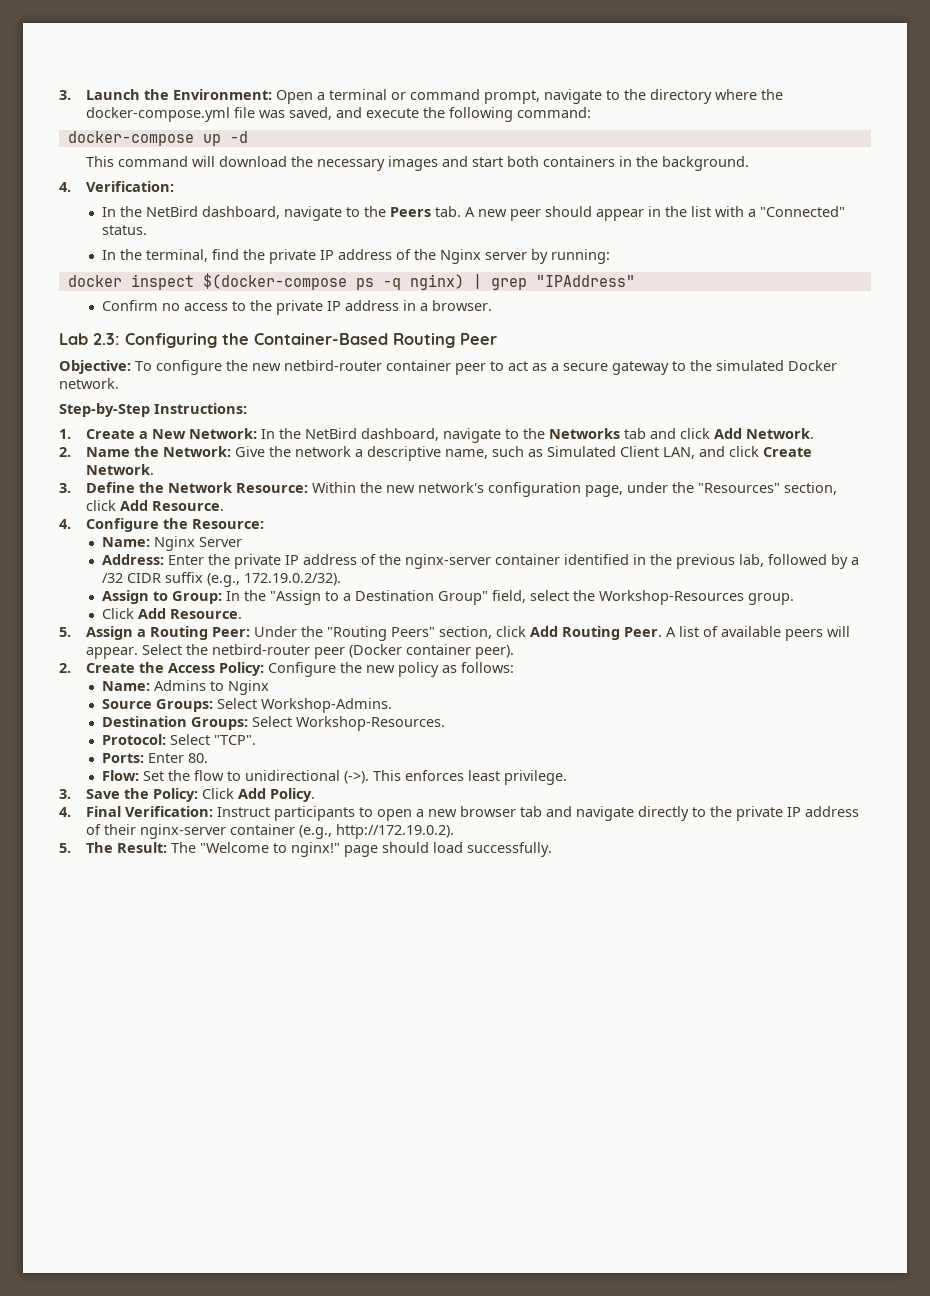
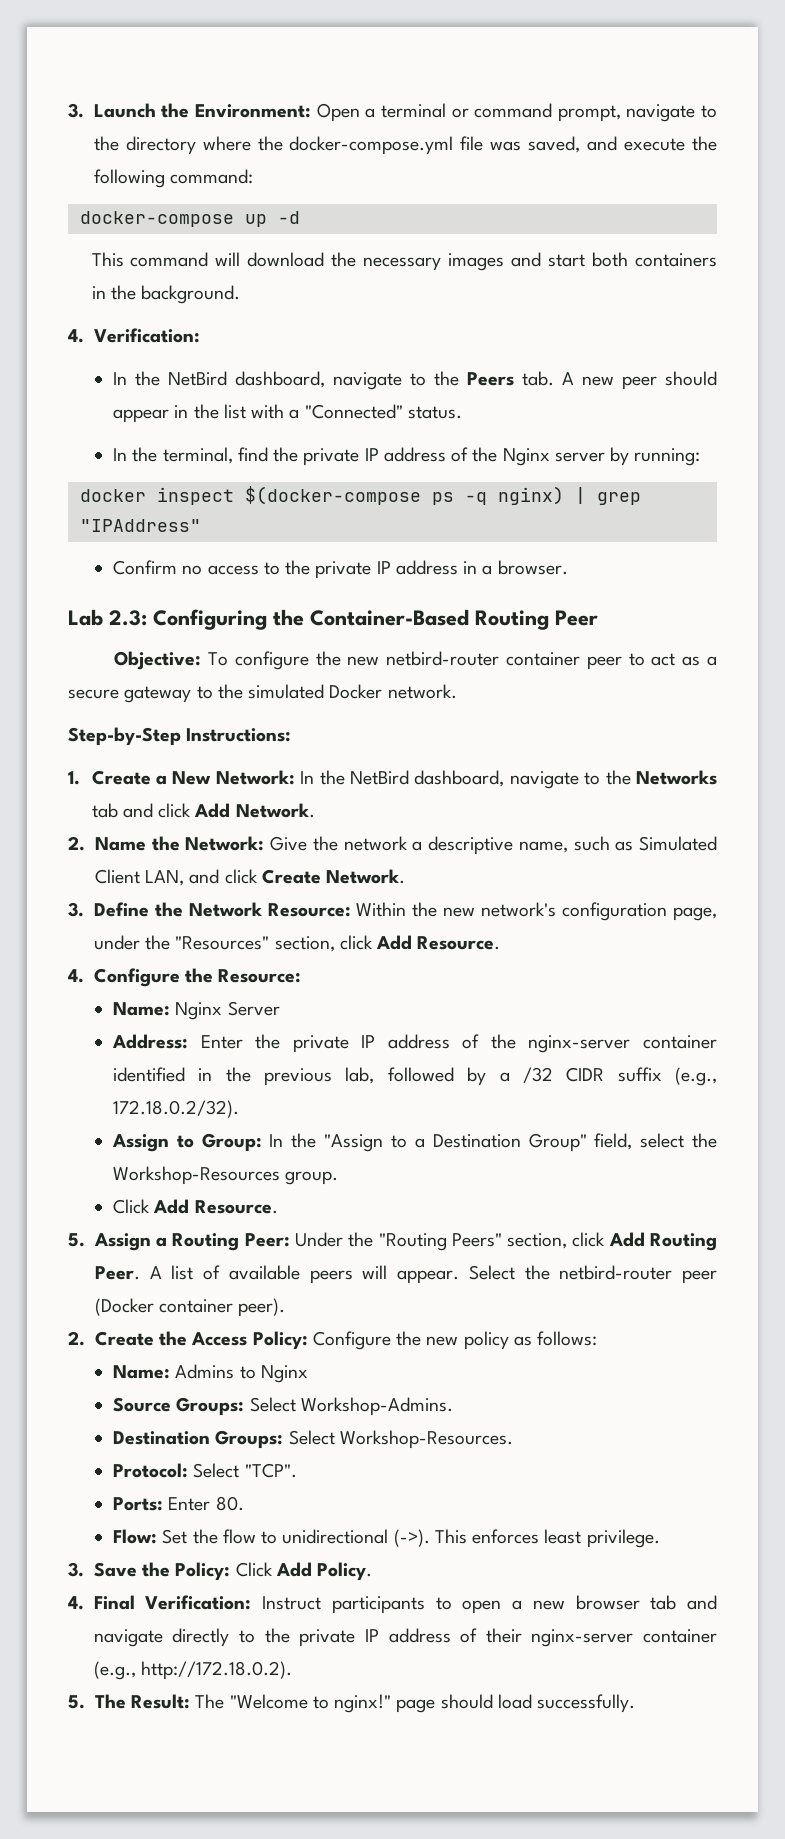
- Address: Enter the private IP address of the nginx-server container identified in the previous lab, followed by a /32 CIDR suffix (e.g., 172.19.0.2/32).
+ Address: Enter the private IP address of the nginx-server container identified in the previous lab, followed by a /32 CIDR suffix (e.g., 172.18.0.2/32).
- 4. Final Verification: Instruct participants to open a new browser tab and navigate directly to the private IP address of their nginx-server container (e.g., http://172.19.0.2).
+ 4. Final Verification: Instruct participants to open a new browser tab and navigate directly to the private IP address of their nginx-server container (e.g., http://172.18.0.2).

